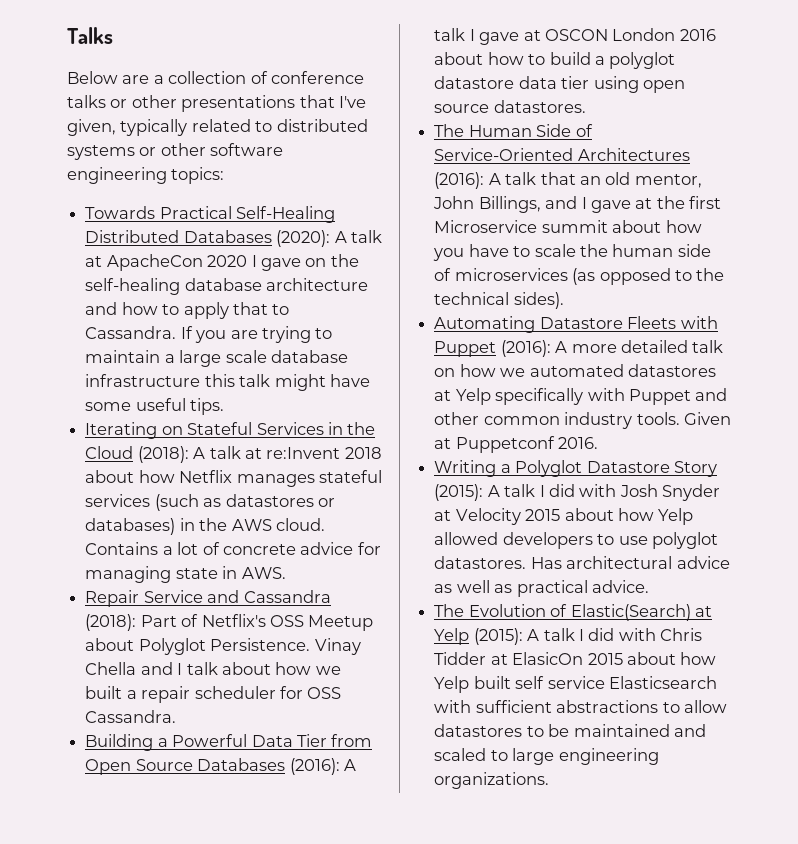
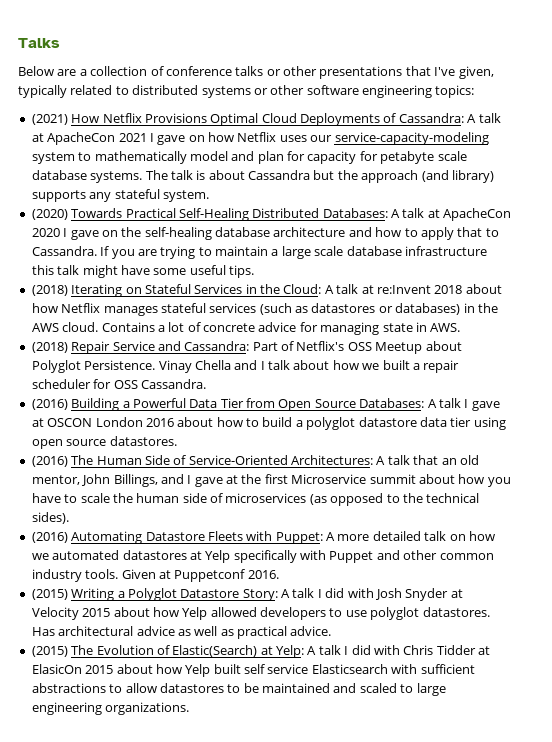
- Towards Practical Self-Healing Distributed Databases (2020): A talk at ApacheCon 2020 I gave on the self-healing database architecture and how to apply that to Cassandra.
+ (2021) How Netflix Provisions Optimal Cloud Deployments of Cassandra: A talk at ApacheCon 2021 I gave on how Netflix uses our service-capacity-modeling system to mathematically model and plan for capacity for petabyte scale database systems. The talk is about Cassandra but the approach (and library) supports any stateful system.
+ (2020) Towards Practical Self-Healing Distributed Databases: A talk at ApacheCon 2020 I gave on the self-healing database architecture and how to apply that to Cassandra.
- Iterating on Stateful Services in the Cloud (2018): A talk at re:Invent 2018 about how Netflix manages stateful services (such as datastores or databases) in the AWS cloud.
+ (2018) Iterating on Stateful Services in the Cloud: A talk at re:Invent 2018 about how Netflix manages stateful services (such as datastores or databases) in the AWS cloud.
- Repair Service and Cassandra (2018): Part of Netflix's OSS Meetup about Polyglot Persistence.
+ (2018) Repair Service and Cassandra: Part of Netflix's OSS Meetup about Polyglot Persistence.
- Building a Powerful Data Tier from Open Source Databases (2016): A talk I gave at OSCON London 2016 about how to build a polyglot datastore data tier using open source datastores.
+ (2016) Building a Powerful Data Tier from Open Source Databases: A talk I gave at OSCON London 2016 about how to build a polyglot datastore data tier using open source datastores.
- The Human Side of Service-Oriented Architectures (2016): A talk that an old mentor, John Billings, and I gave at the first Microservice summit about how you have to scale the human side of microservices (as opposed to the technical sides).
+ (2016) The Human Side of Service-Oriented Architectures: A talk that an old mentor, John Billings, and I gave at the first Microservice summit about how you have to scale the human side of microservices (as opposed to the technical sides).
- Automating Datastore Fleets with Puppet (2016): A more detailed talk on how we automated datastores at Yelp specifically with Puppet and other common industry tools.
+ (2016) Automating Datastore Fleets with Puppet: A more detailed talk on how we automated datastores at Yelp specifically with Puppet and other common industry tools.
- Writing a Polyglot Datastore Story (2015): A talk I did with Josh Snyder at Velocity 2015 about how Yelp allowed developers to use polyglot datastores.
+ (2015) Writing a Polyglot Datastore Story: A talk I did with Josh Snyder at Velocity 2015 about how Yelp allowed developers to use polyglot datastores.
- The Evolution of Elastic(Search) at Yelp (2015): A talk I did with Chris Tidder at ElasicOn 2015 about how Yelp built self service Elasticsearch with sufficient abstractions to allow datastores to be maintained and scaled to large engineering organizations.
+ (2015) The Evolution of Elastic(Search) at Yelp: A talk I did with Chris Tidder at ElasicOn 2015 about how Yelp built self service Elasticsearch with sufficient abstractions to allow datastores to be maintained and scaled to large engineering organizations.

